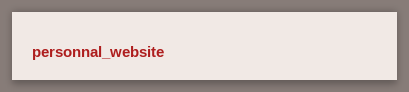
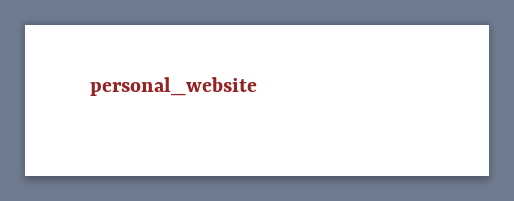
- personnal_website
+ personal_website

